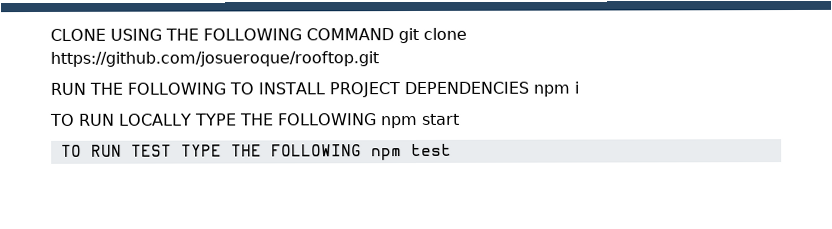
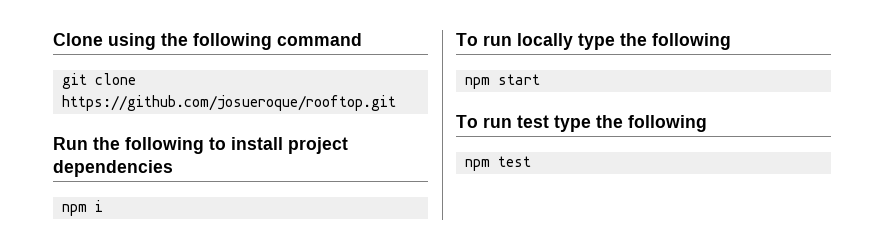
- CLONE USING THE FOLLOWING COMMAND git clone https://github.com/josueroque/rooftop.git
- RUN THE FOLLOWING TO INSTALL PROJECT DEPENDENCIES npm i
- TO RUN LOCALLY TYPE THE FOLLOWING npm start
- TO RUN TEST TYPE THE FOLLOWING npm test
+ Clone using the following command
+ git clone https://github.com/josueroque/rooftop.git
+ Run the following to install project dependencies
+ npm i
+ To run locally type the following
+ npm start
+ To run test type the following
+ npm test

